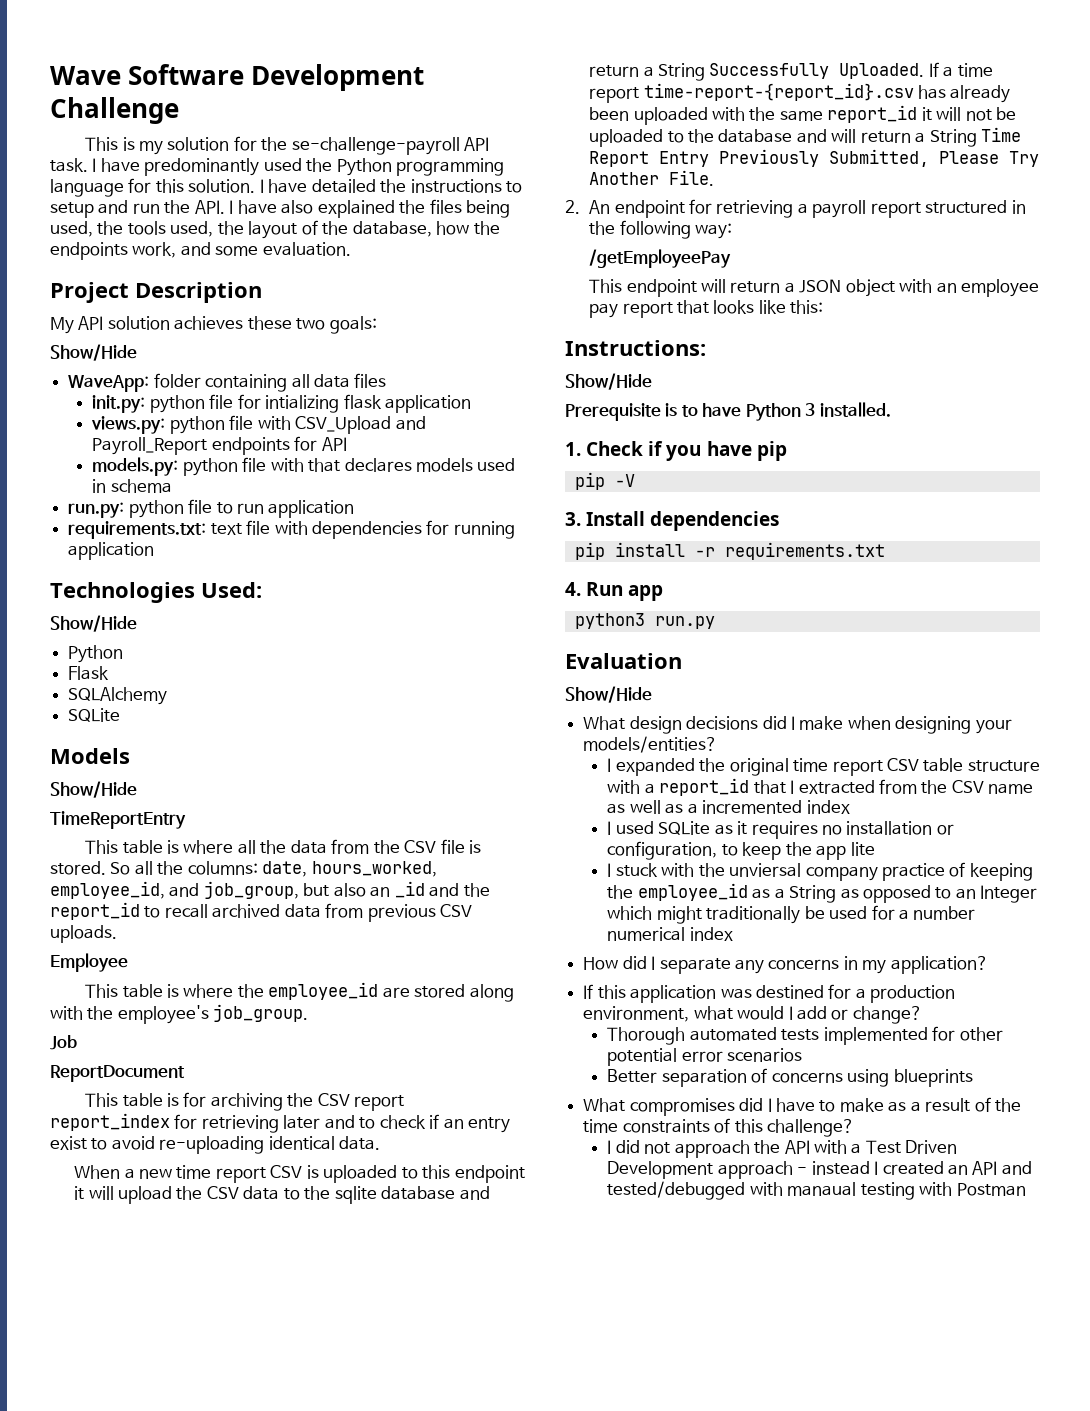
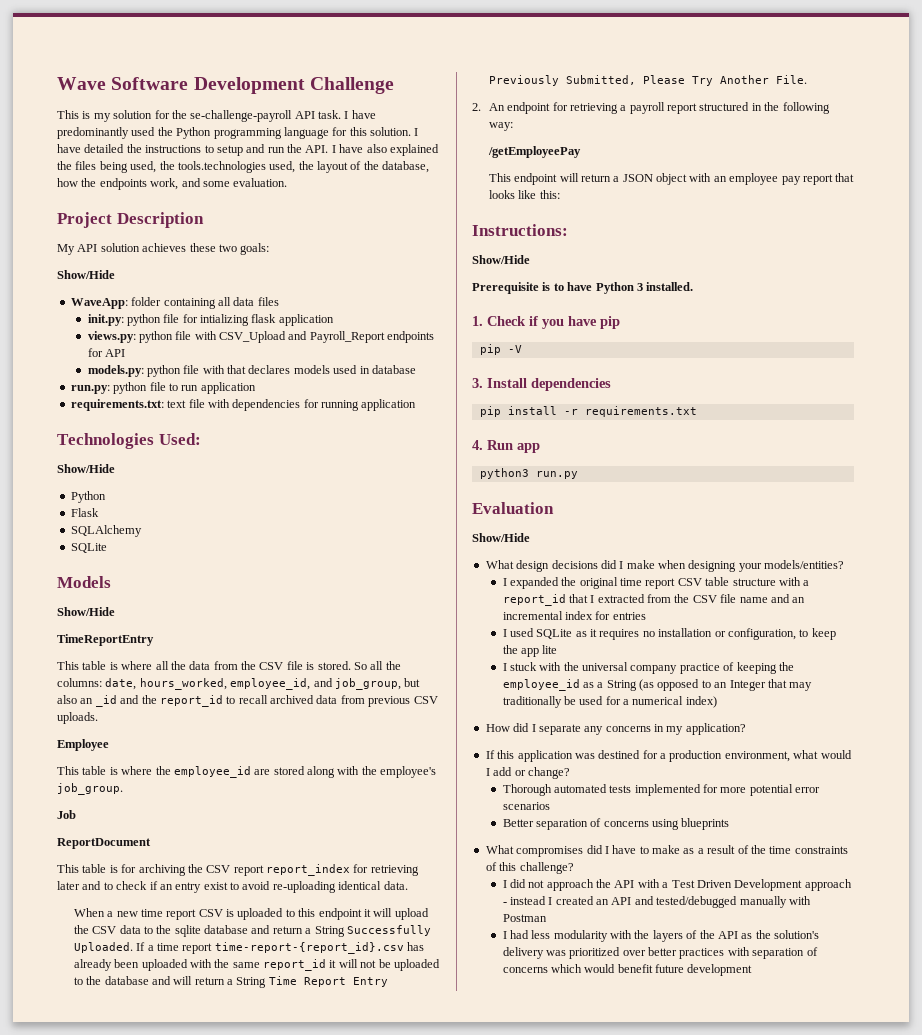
- I have detailed the instructions to setup and run the API. I have also explained the files being used, the tools used, the layout of the database, how the endpoints work, and some evaluation.
+ I have detailed the instructions to setup and run the API. I have also explained the files being used, the tools.technologies used, the layout of the database, how the endpoints work, and some evaluation.
- models.py: python file with that declares models used in schema
+ models.py: python file with that declares models used in database
- I expanded the original time report CSV table structure with a report_id that I extracted from the CSV name as well as a incremented index
+ I expanded the original time report CSV table structure with a report_id that I extracted from the CSV file name and an incremental index for entries
- I stuck with the unviersal company practice of keeping the employee_id as a String as opposed to an Integer which might traditionally be used for a number numerical index
+ I stuck with the universal company practice of keeping the employee_id as a String (as opposed to an Integer that may traditionally be used for a numerical index)
- Thorough automated tests implemented for other potential error scenarios
+ Thorough automated tests implemented for more potential error scenarios
- I did not approach the API with a Test Driven Development approach - instead I created an API and tested/debugged with manaual testing with Postman
+ I did not approach the API with a Test Driven Development approach - instead I created an API and tested/debugged manually with Postman
+ I had less modularity with the layers of the API as the solution's delivery was prioritized over better practices with separation of concerns which would benefit future development

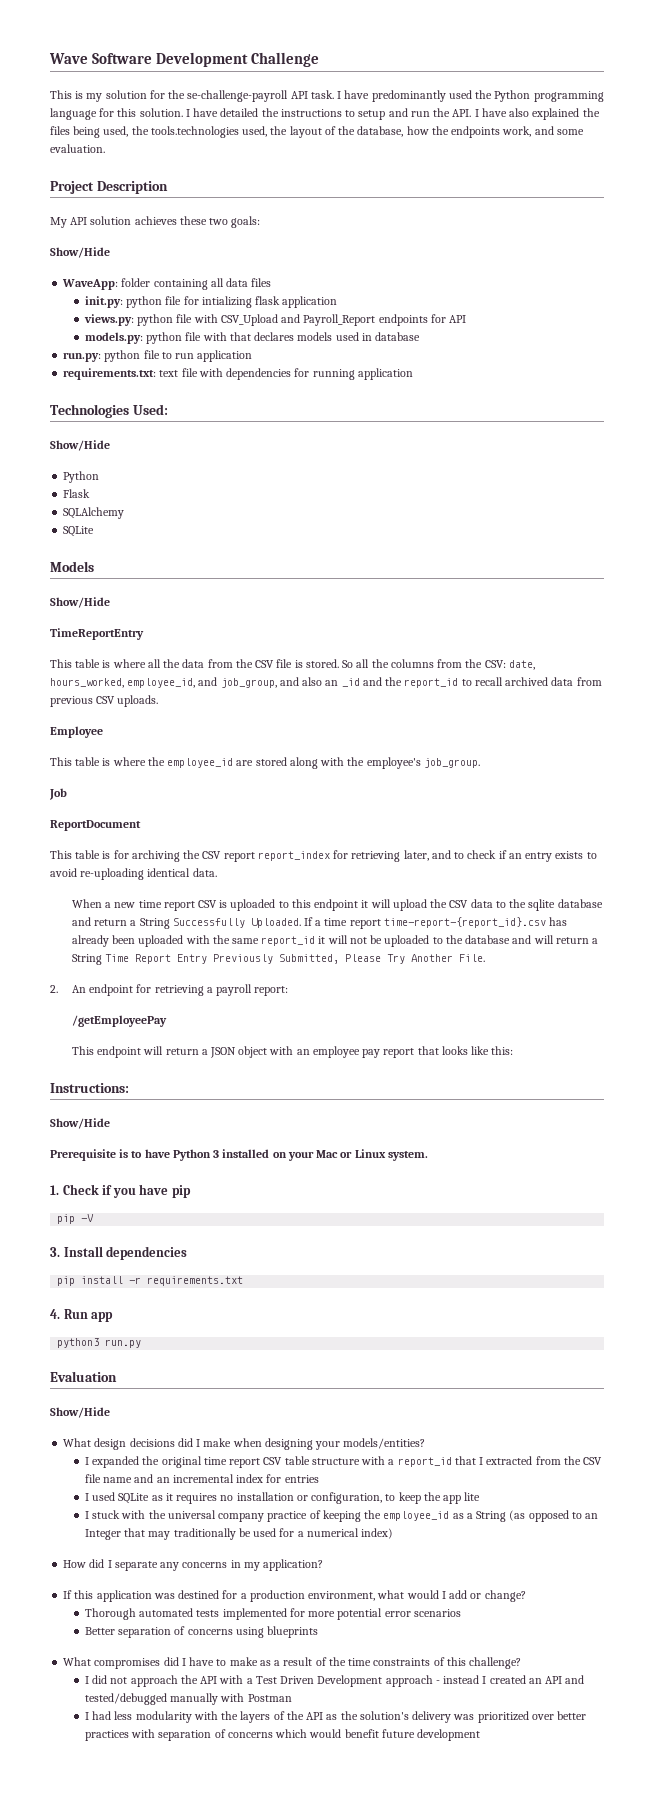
- So all the columns: date, hours_worked, employee_id, and job_group, but also an _id and the report_id to recall archived data from previous CSV uploads.
+ So all the columns from the CSV: date, hours_worked, employee_id, and job_group, and also an _id and the report_id to recall archived data from previous CSV uploads.
- This table is for archiving the CSV report report_index for retrieving later and to check if an entry exist to avoid re-uploading identical data.
+ This table is for archiving the CSV report report_index for retrieving later, and to check if an entry exists to avoid re-uploading identical data.
- 2. An endpoint for retrieving a payroll report structured in the following way:
+ 2. An endpoint for retrieving a payroll report:
- Prerequisite is to have Python 3 installed.
+ Prerequisite is to have Python 3 installed on your Mac or Linux system.

